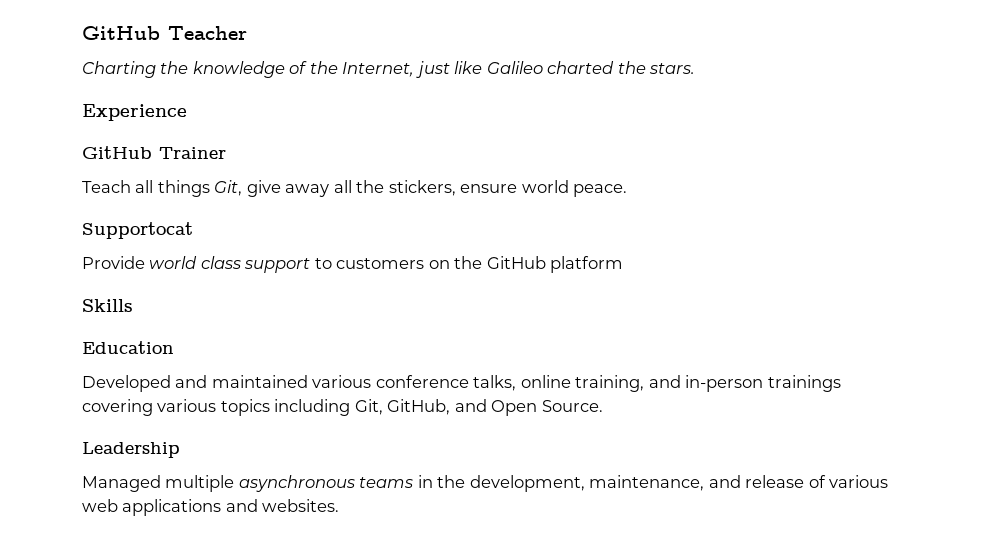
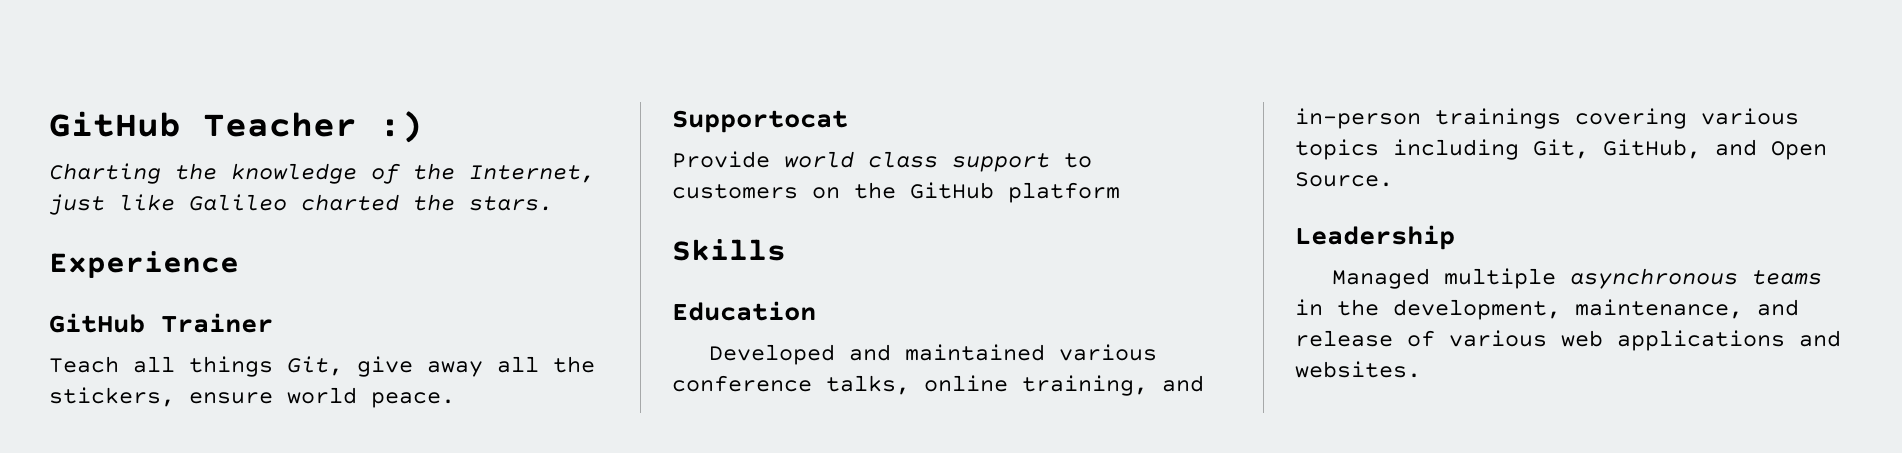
- GitHub Teacher
+ GitHub Teacher :)

